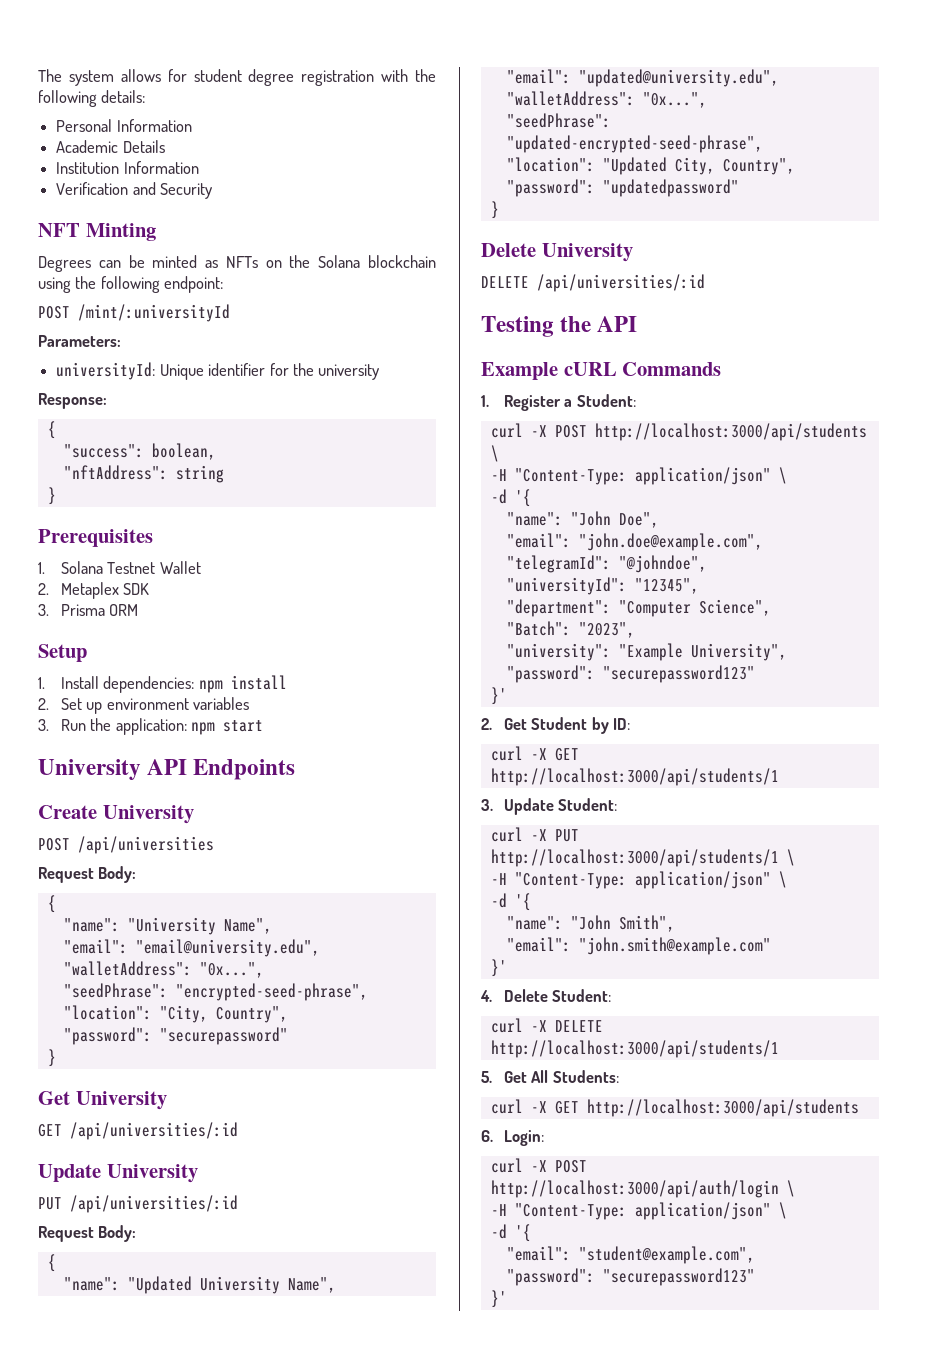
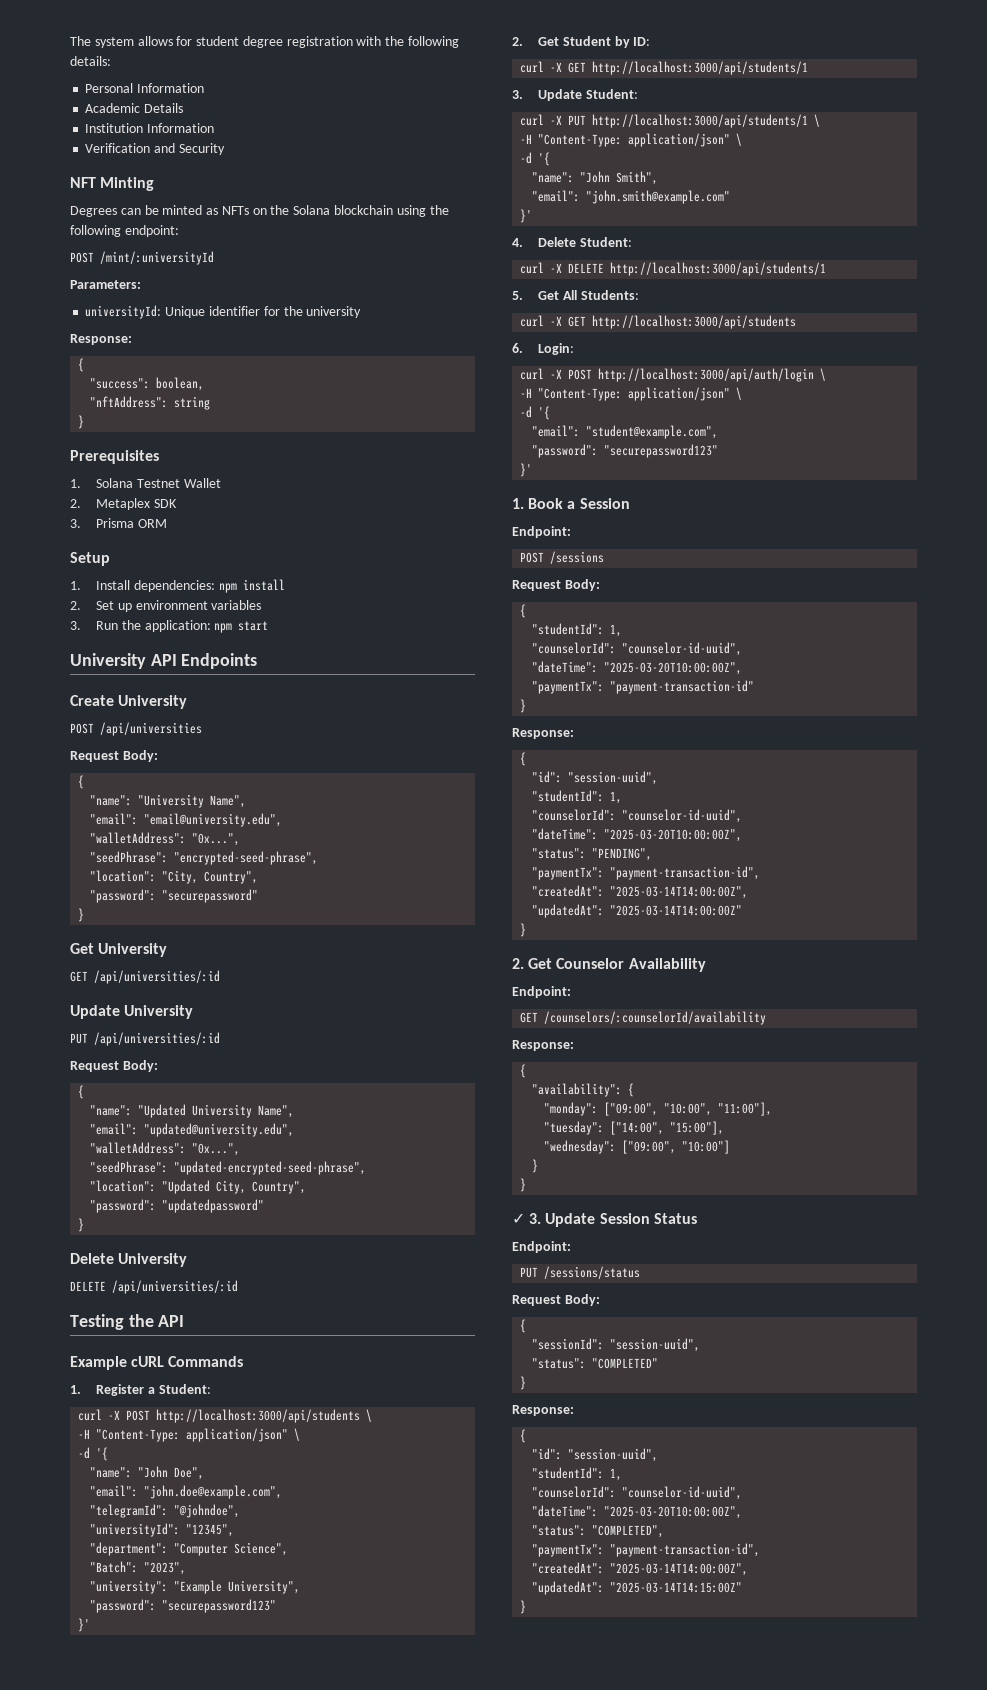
+ 1. Book a Session
+ Endpoint:
+ POST /sessions
+ Request Body:
+ {
+ "studentId": 1,
+ "counselorId": "counselor-id-uuid",
+ "dateTime": "2025-03-20T10:00:00Z",
+ "paymentTx": "payment-transaction-id"
+ }
+ Response:
+ {
+ "id": "session-uuid",
+ "studentId": 1,
+ "counselorId": "counselor-id-uuid",
+ "dateTime": "2025-03-20T10:00:00Z",
+ "status": "PENDING",
+ "paymentTx": "payment-transaction-id",
+ "createdAt": "2025-03-14T14:00:00Z",
+ "updatedAt": "2025-03-14T14:00:00Z"
+ }
+ 2. Get Counselor Availability
+ Endpoint:
+ GET /counselors/:counselorId/availability
+ Response:
+ {
+ "availability": {
+ "monday": ["09:00", "10:00", "11:00"],
+ "tuesday": ["14:00", "15:00"],
+ "wednesday": ["09:00", "10:00"]
+ }
+ }
+ ✓ 3. Update Session Status
+ Endpoint:
+ PUT /sessions/status
+ Request Body:
+ {
+ "sessionId": "session-uuid",
+ "status": "COMPLETED"
+ }
+ Response:
+ {
+ "id": "session-uuid",
+ "studentId": 1,
+ "counselorId": "counselor-id-uuid",
+ "dateTime": "2025-03-20T10:00:00Z",
+ "status": "COMPLETED",
+ "paymentTx": "payment-transaction-id",
+ "createdAt": "2025-03-14T14:00:00Z",
+ "updatedAt": "2025-03-14T14:15:00Z"
+ }

